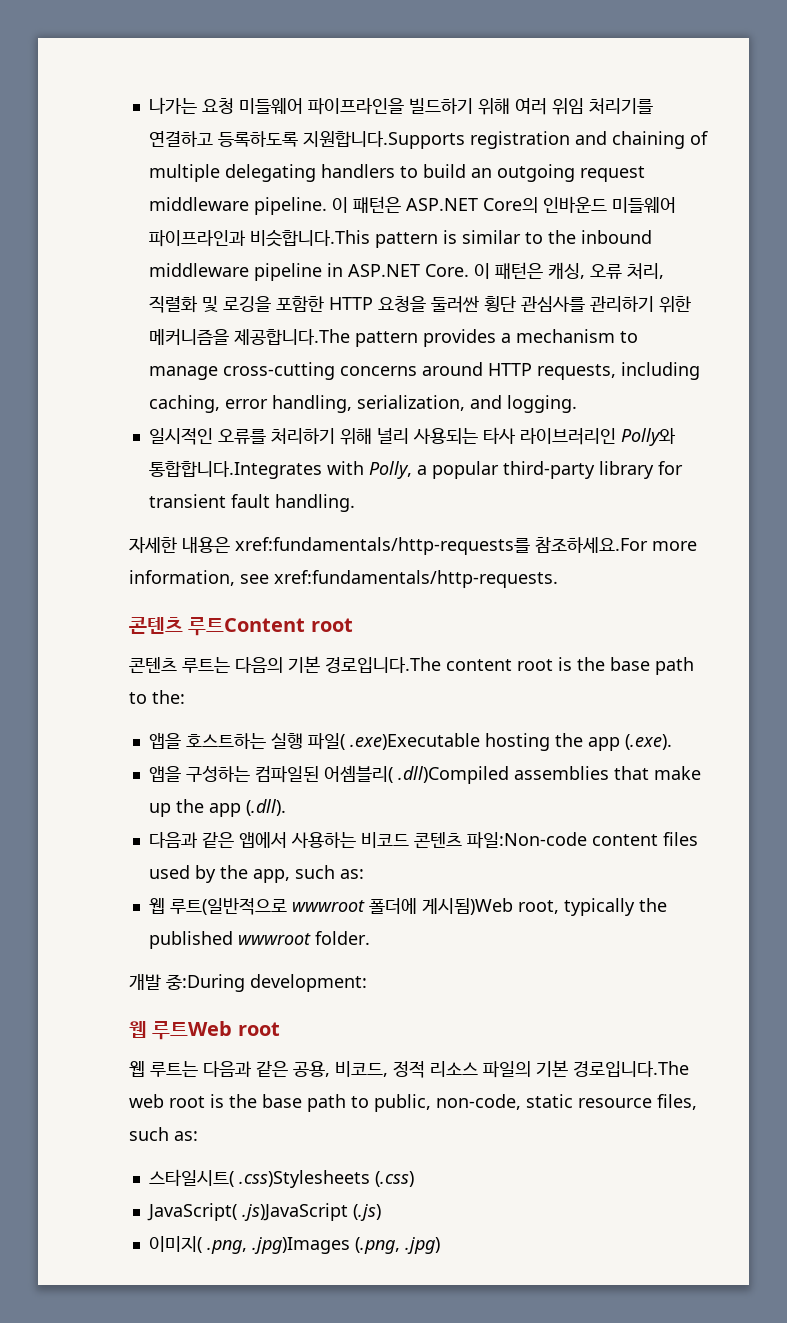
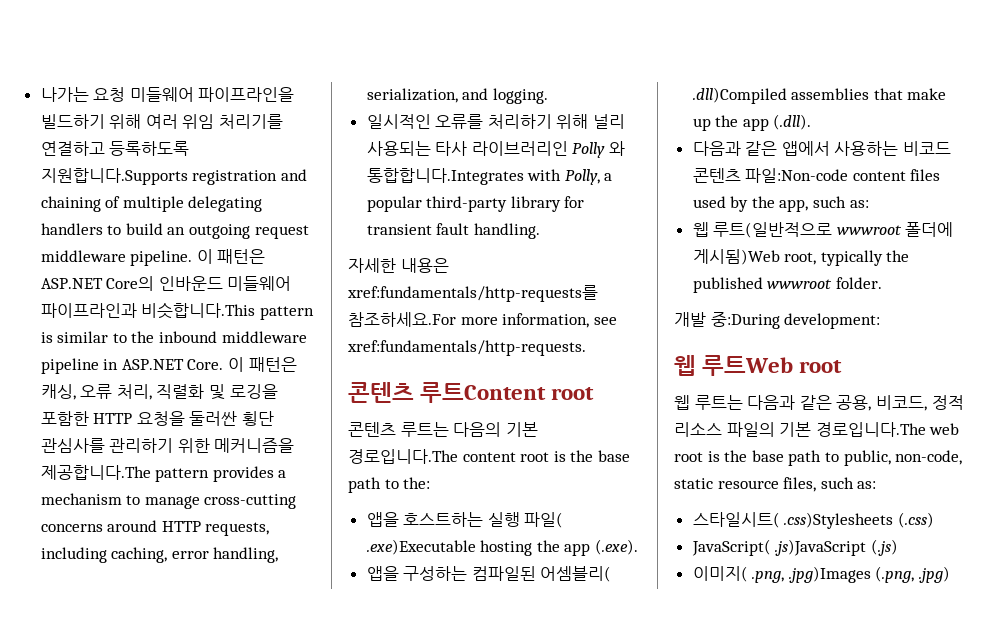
- 일시적인 오류를 처리하기 위해 널리 사용되는 타사 라이브러리인 Polly와 통합합니다.Integrates with Polly, a popular third-party library for transient fault handling.
+ 일시적인 오류를 처리하기 위해 널리 사용되는 타사 라이브러리인 Polly 와 통합합니다.Integrates with Polly, a popular third-party library for transient fault handling.

